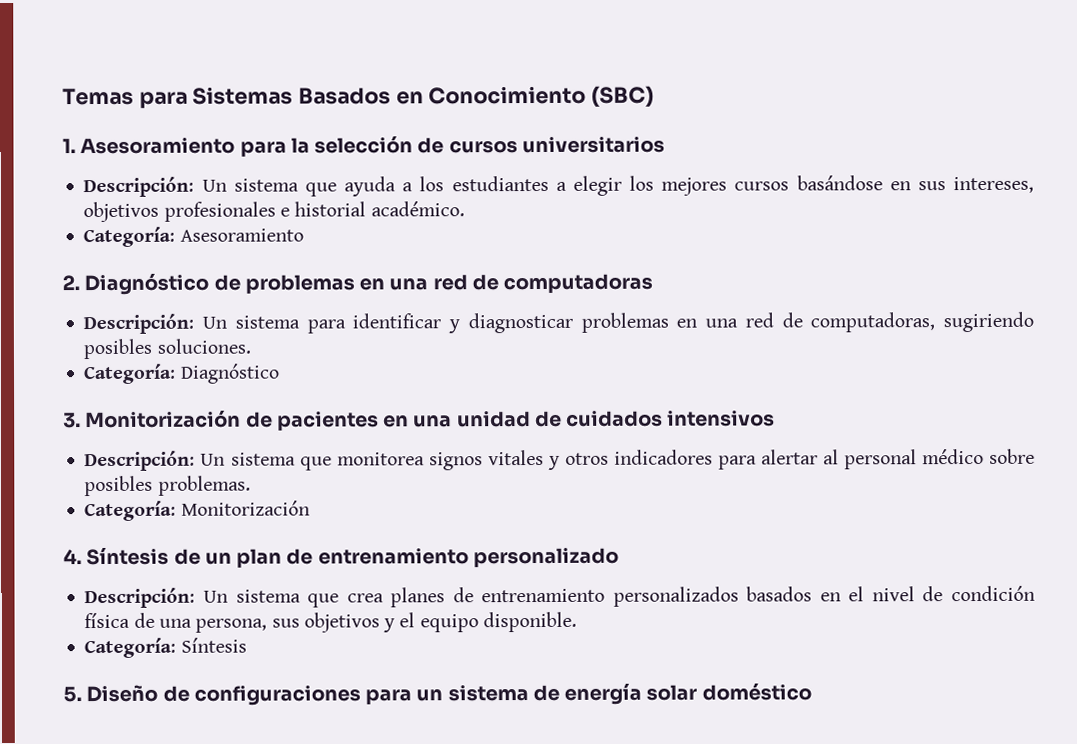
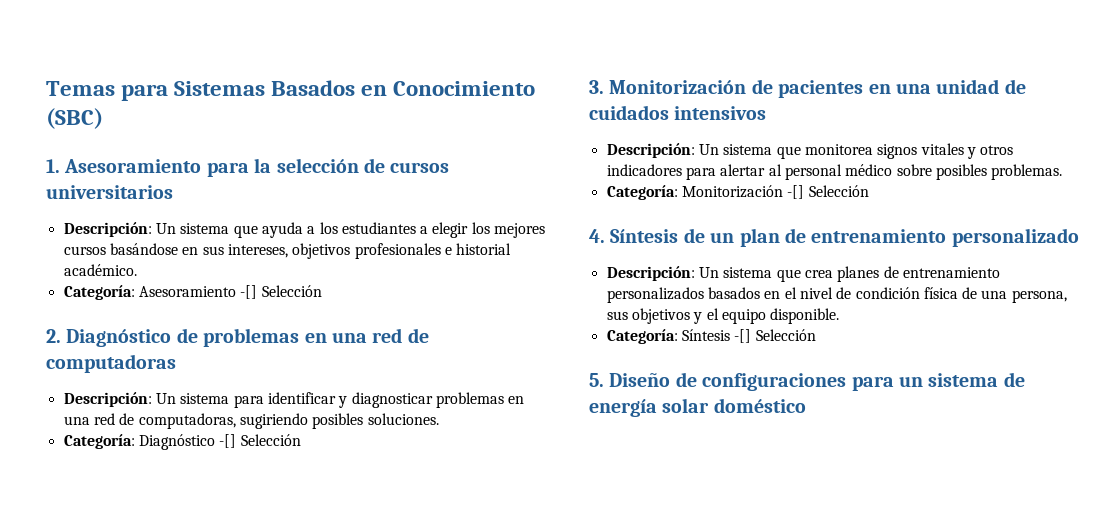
- Categoría: Asesoramiento
+ Categoría: Asesoramiento -[] Selección
- Categoría: Diagnóstico
+ Categoría: Diagnóstico -[] Selección
- Categoría: Monitorización
+ Categoría: Monitorización -[] Selección
- Categoría: Síntesis
+ Categoría: Síntesis -[] Selección

